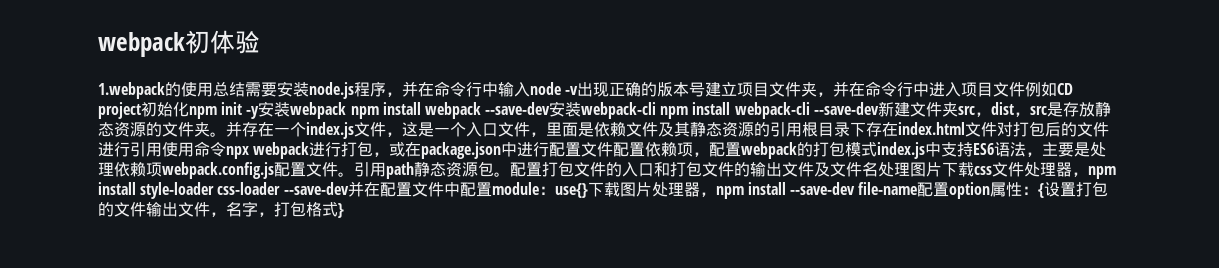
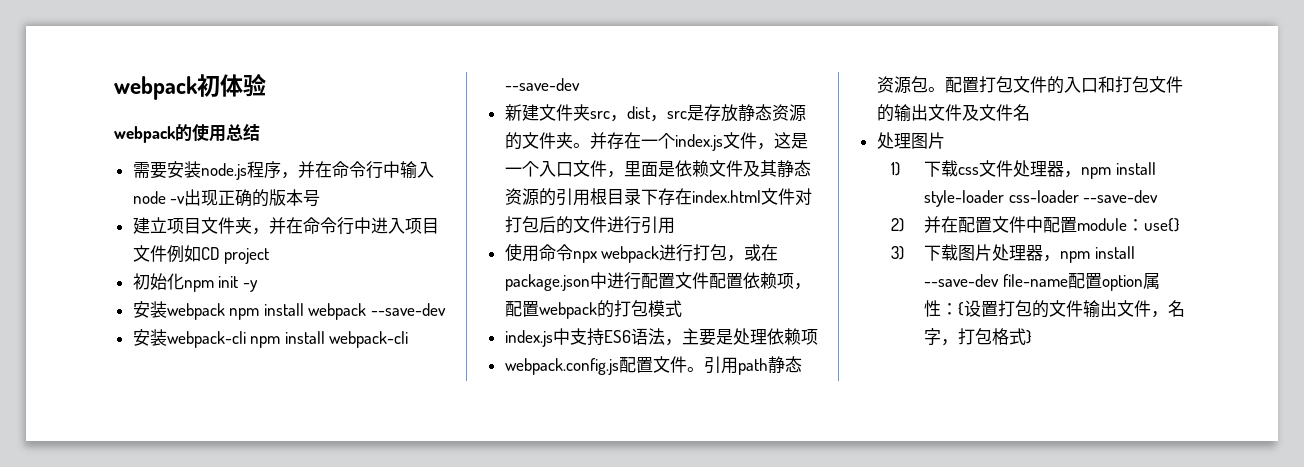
- 1.webpack的使用总结需要安装node.js程序，并在命令行中输入node -v出现正确的版本号建立项目文件夹，并在命令行中进入项目文件例如CD project初始化npm init -y安装webpack npm install webpack --save-dev安装webpack-cli npm install webpack-cli --save-dev新建文件夹src，dist，src是存放静态资源的文件夹。
+ webpack的使用总结
+ 需要安装node.js程序，并在命令行中输入node -v出现正确的版本号
+ 建立项目文件夹，并在命令行中进入项目文件例如CD project
+ 初始化npm init -y
+ 安装webpack npm install webpack --save-dev
+ 安装webpack-cli npm install webpack-cli --save-dev
+ 新建文件夹src，dist，src是存放静态资源的文件夹。
- 并存在一个index.js文件，这是一个入口文件，里面是依赖文件及其静态资源的引用根目录下存在index.html文件对打包后的文件进行引用使用命令npx webpack进行打包，或在package.json中进行配置文件配置依赖项，配置webpack的打包模式index.js中支持ES6语法，主要是处理依赖项webpack.config.js配置文件。
+ 并存在一个index.js文件，这是一个入口文件，里面是依赖文件及其静态资源的引用根目录下存在index.html文件对打包后的文件进行引用
+ 使用命令npx webpack进行打包，或在package.json中进行配置文件配置依赖项，配置webpack的打包模式
+ index.js中支持ES6语法，主要是处理依赖项
+ webpack.config.js配置文件。
- 配置打包文件的入口和打包文件的输出文件及文件名处理图片下载css文件处理器，npm install style-loader css-loader --save-dev并在配置文件中配置module：use{}下载图片处理器，npm install --save-dev file-name配置option属性：{设置打包的文件输出文件，名字，打包格式}
+ 配置打包文件的入口和打包文件的输出文件及文件名
+ 处理图片
+ 1)下载css文件处理器，npm install style-loader css-loader --save-dev
+ 2)并在配置文件中配置module：use{}
+ 3)下载图片处理器，npm install --save-dev file-name配置option属性：{设置打包的文件输出文件，名字，打包格式}

